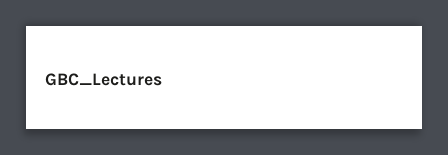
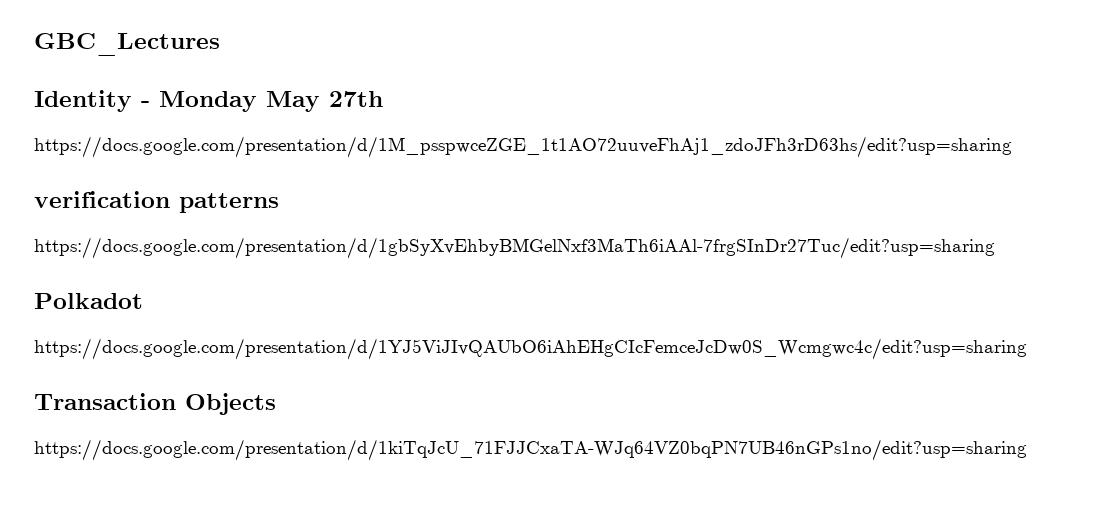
+ Identity - Monday May 27th
+ https://docs.google.com/presentation/d/1M_psspwceZGE_1t1AO72uuveFhAj1_zdoJFh3rD63hs/edit?usp=sharing
+ verification patterns
+ https://docs.google.com/presentation/d/1gbSyXvEhbyBMGelNxf3MaTh6iAAl-7frgSInDr27Tuc/edit?usp=sharing
+ Polkadot
+ https://docs.google.com/presentation/d/1YJ5ViJIvQAUbO6iAhEHgCIcFemceJcDw0S_Wcmgwc4c/edit?usp=sharing
+ Transaction Objects
+ https://docs.google.com/presentation/d/1kiTqJcU_71FJJCxaTA-WJq64VZ0bqPN7UB46nGPs1no/edit?usp=sharing

